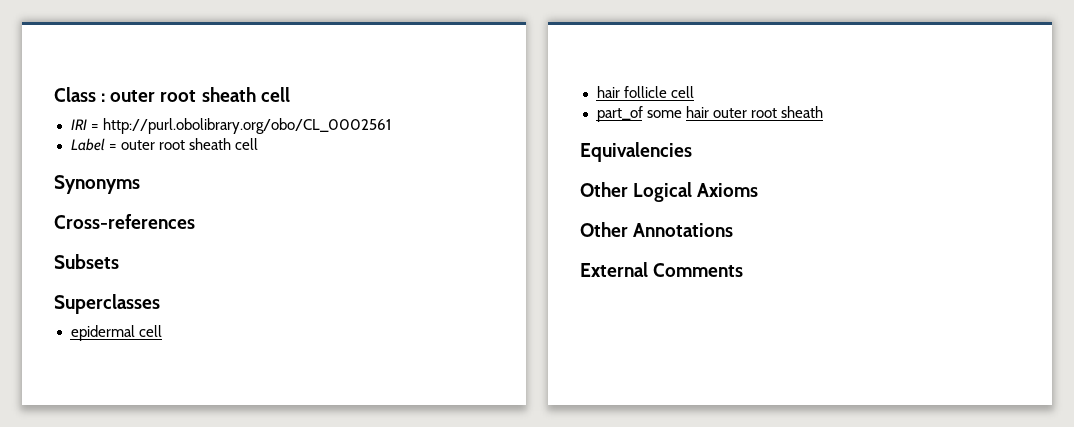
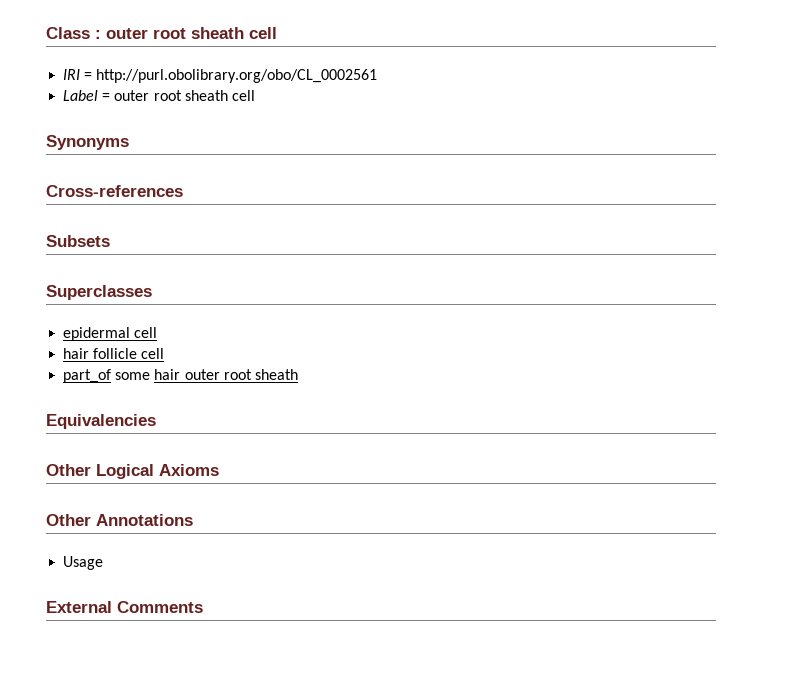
+ Usage

